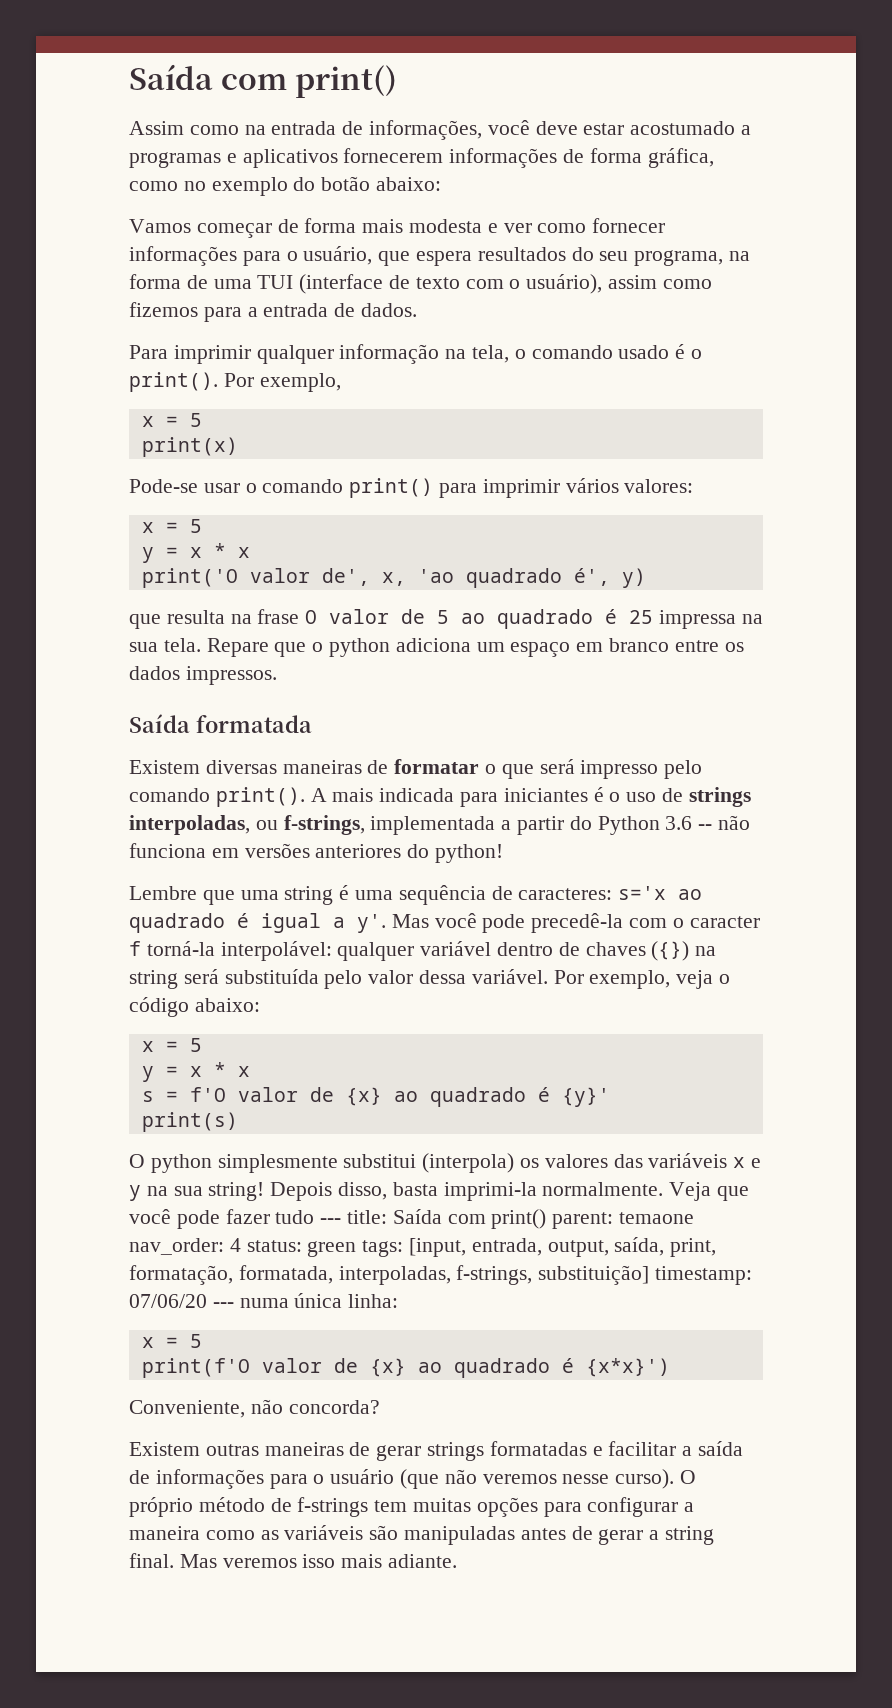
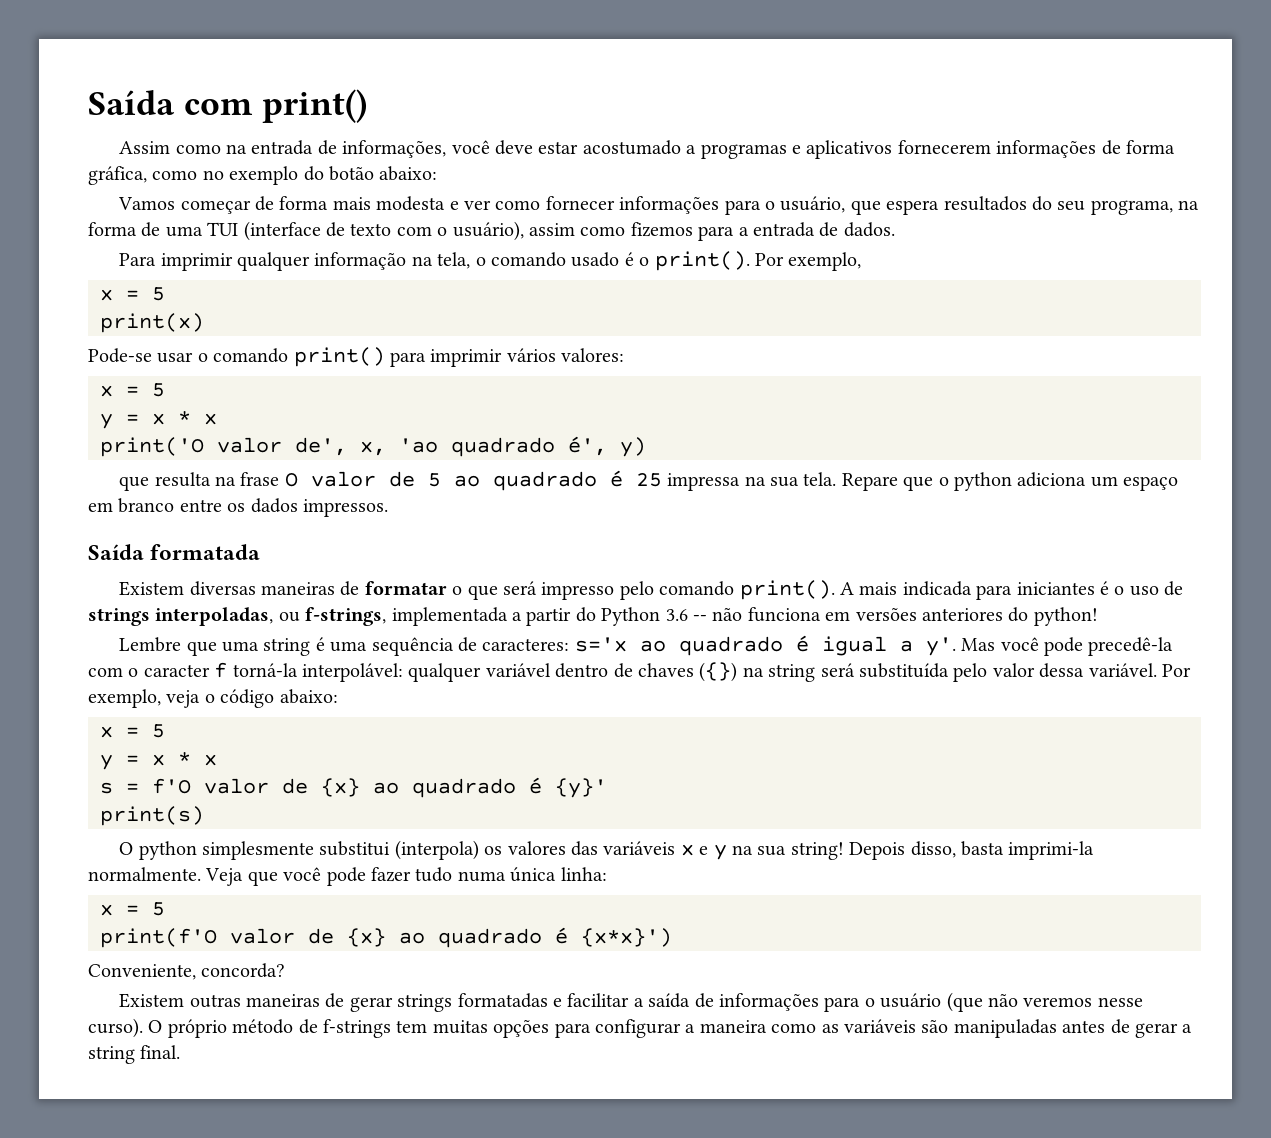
- Veja que você pode fazer tudo --- title: Saída com print() parent: temaone nav_order: 4 status: green tags: [input, entrada, output, saída, print, formatação, formatada, interpoladas, f-strings, substituição] timestamp: 07/06/20 --- numa única linha:
+ Veja que você pode fazer tudo numa única linha:
- Conveniente, não concorda?
+ Conveniente, concorda?
- Mas veremos isso mais adiante.

